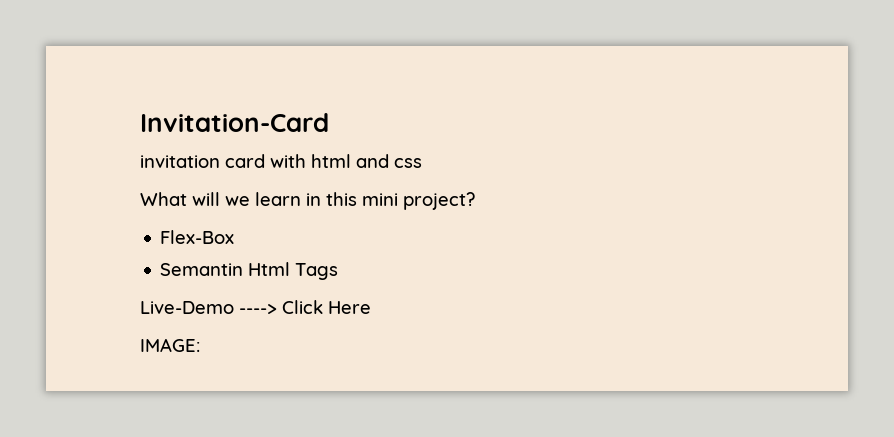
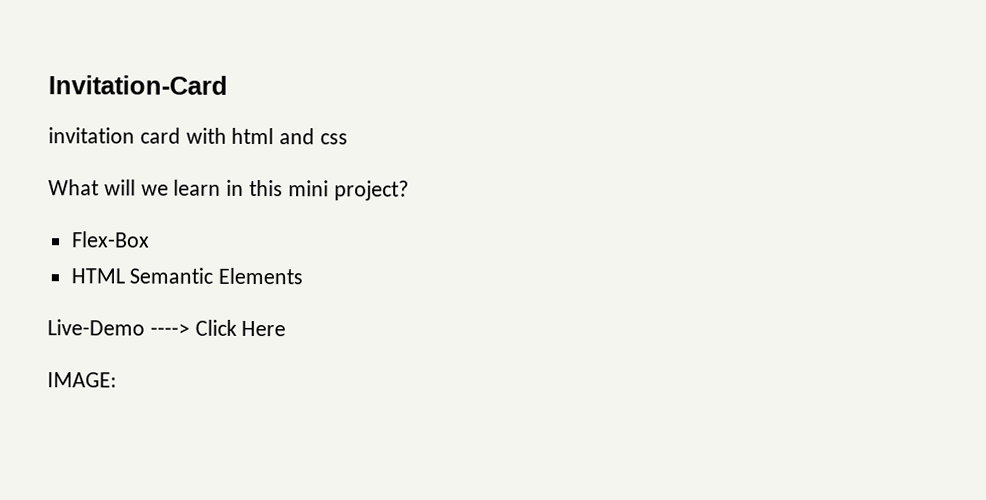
- Semantin Html Tags
+ HTML Semantic Elements

